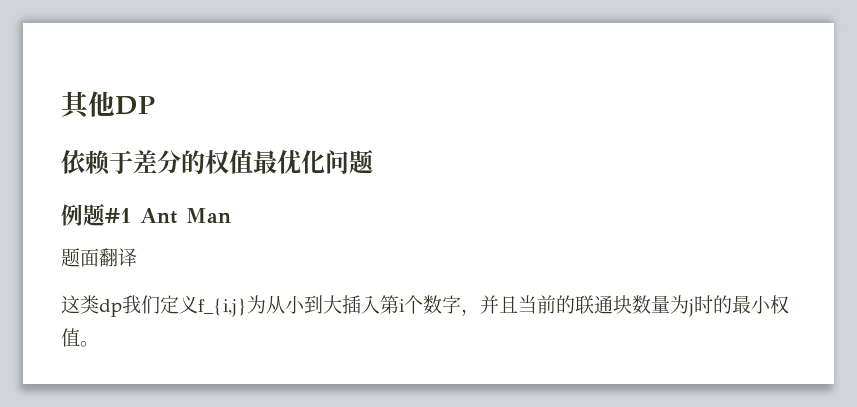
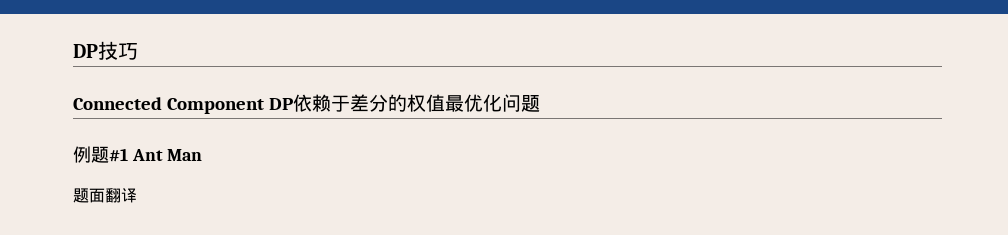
- 其他DP
- 依赖于差分的权值最优化问题
+ DP技巧
+ Connected Component DP依赖于差分的权值最优化问题
- 这类dp我们定义f_{i,j}为从小到大插入第i个数字，并且当前的联通块数量为j时的最小权值。

